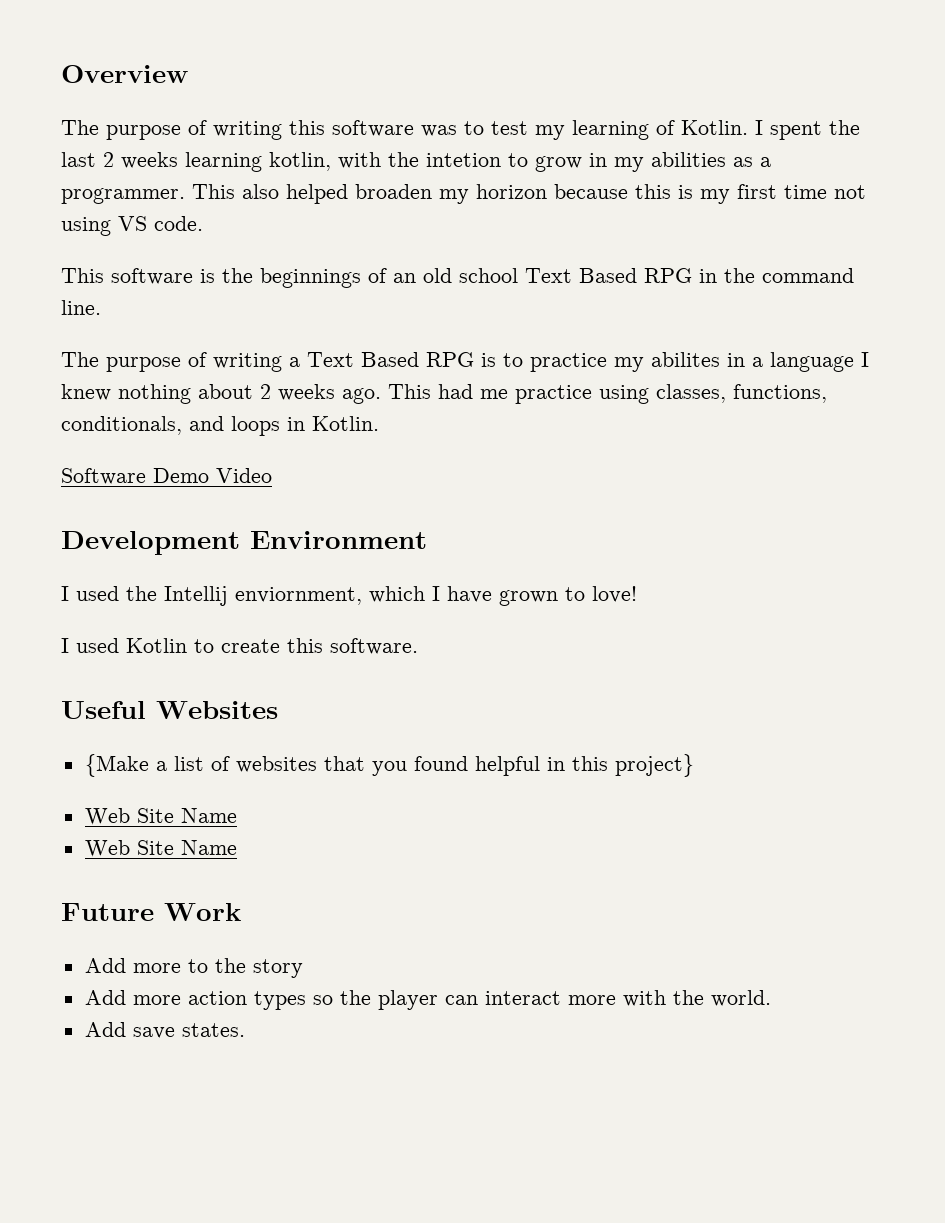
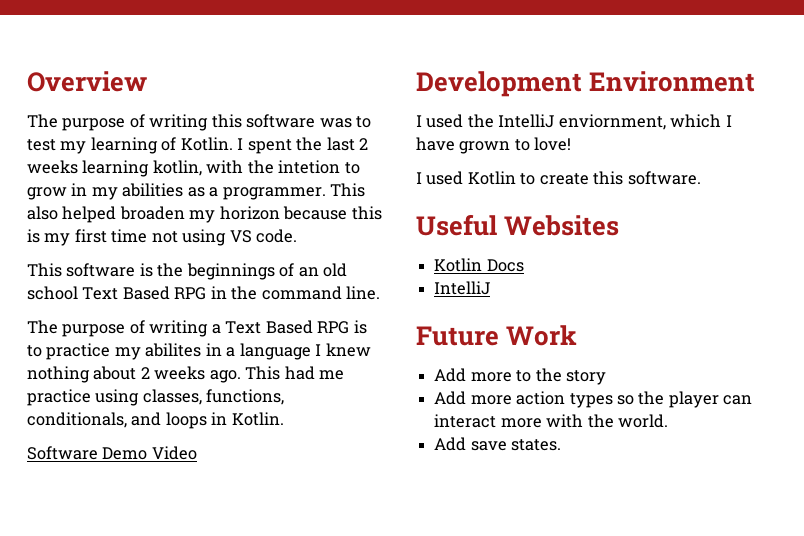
- I used the Intellij enviornment, which I have grown to love!
+ I used the IntelliJ enviornment, which I have grown to love!
- {Make a list of websites that you found helpful in this project}
- Web Site Name
- Web Site Name
+ Kotlin Docs
+ IntelliJ

